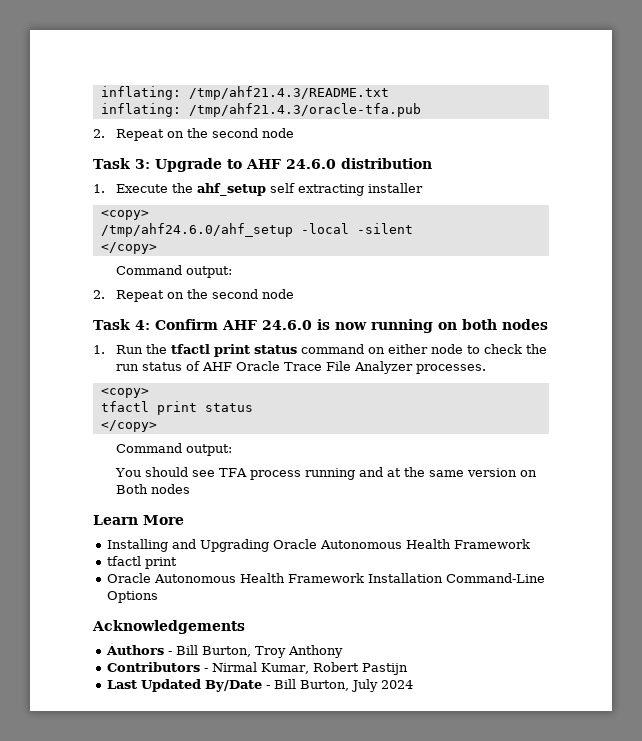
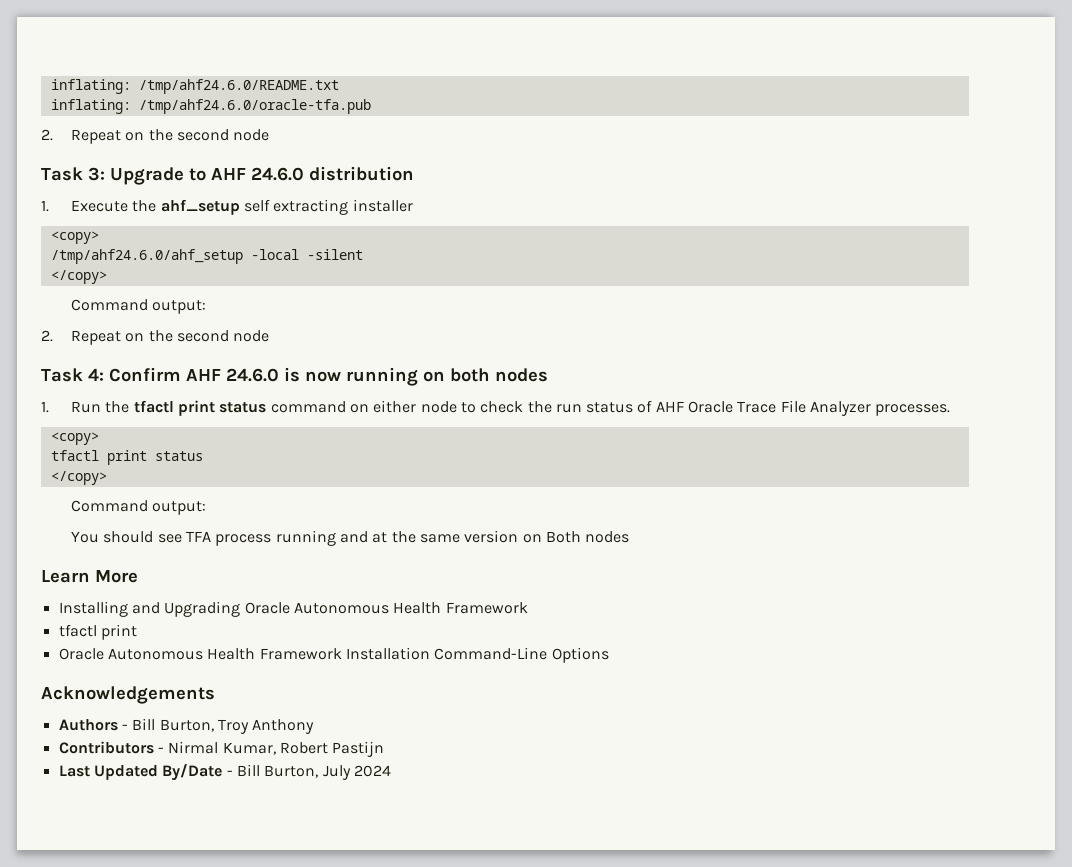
- inflating: /tmp/ahf21.4.3/README.txt
- inflating: /tmp/ahf21.4.3/oracle-tfa.pub
+ inflating: /tmp/ahf24.6.0/README.txt
+ inflating: /tmp/ahf24.6.0/oracle-tfa.pub

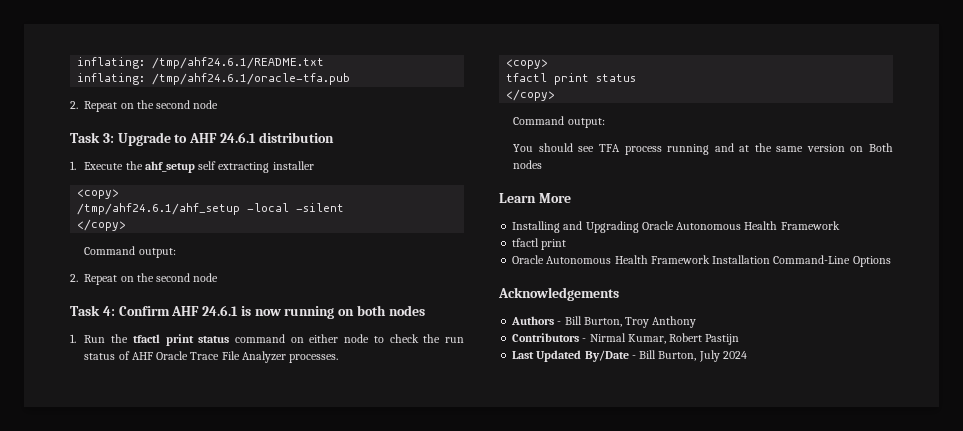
- inflating: /tmp/ahf24.6.0/README.txt
- inflating: /tmp/ahf24.6.0/oracle-tfa.pub
+ inflating: /tmp/ahf24.6.1/README.txt
+ inflating: /tmp/ahf24.6.1/oracle-tfa.pub
- Task 3: Upgrade to AHF 24.6.0 distribution
+ Task 3: Upgrade to AHF 24.6.1 distribution
- /tmp/ahf24.6.0/ahf_setup -local -silent
+ /tmp/ahf24.6.1/ahf_setup -local -silent
- Task 4: Confirm AHF 24.6.0 is now running on both nodes
+ Task 4: Confirm AHF 24.6.1 is now running on both nodes

